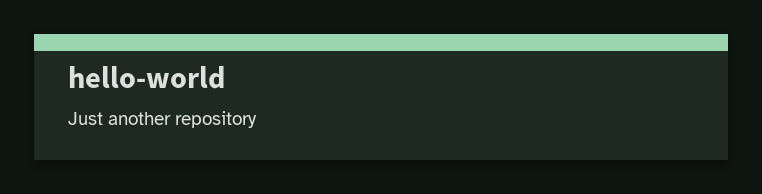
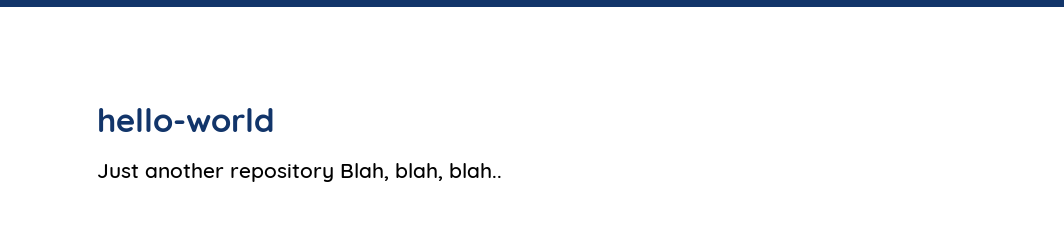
- Just another repository
+ Just another repository Blah, blah, blah..

